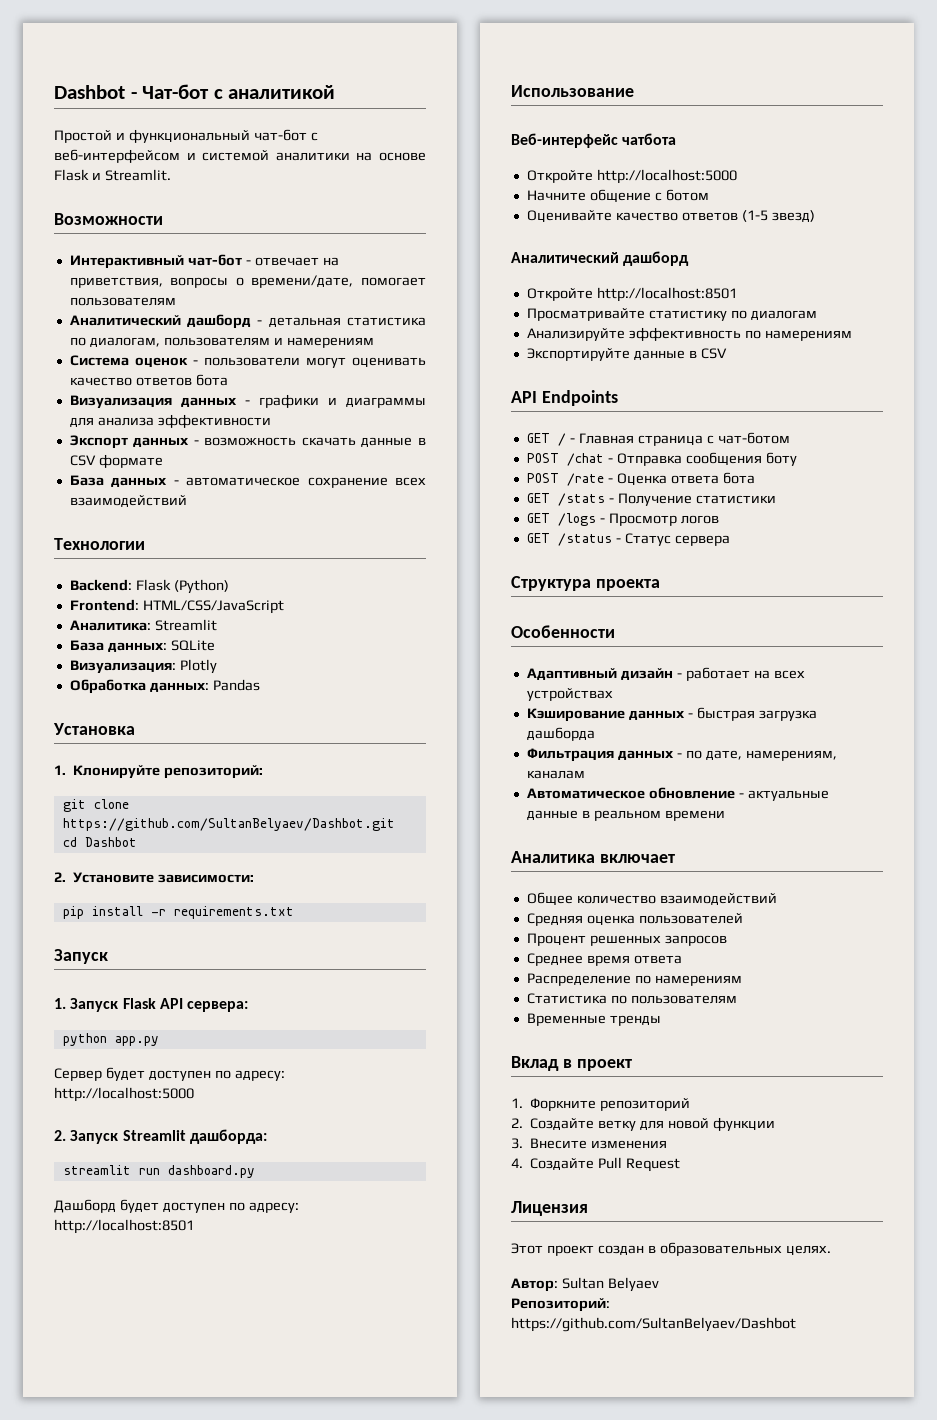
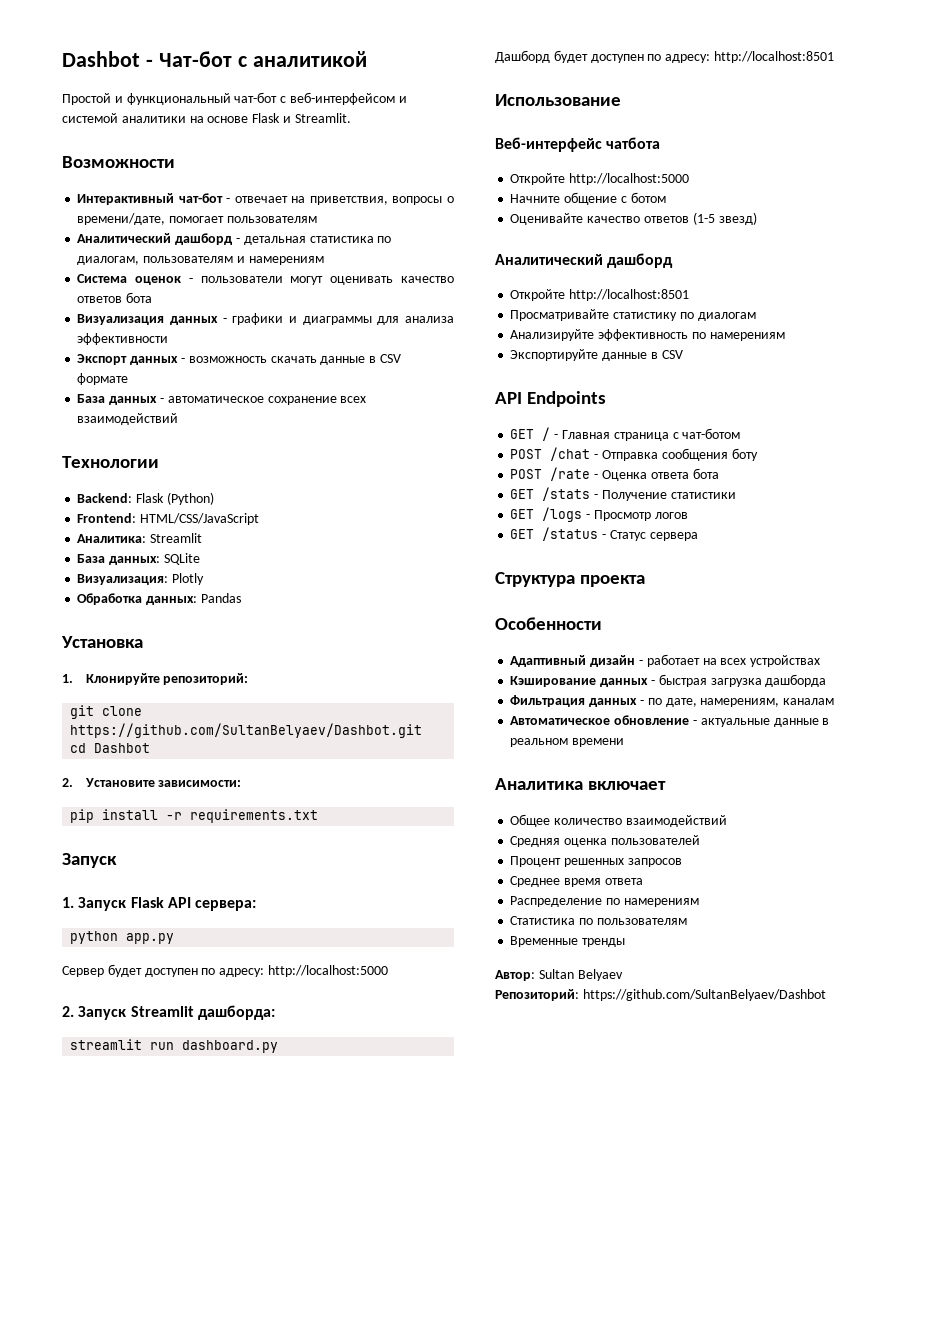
- Вклад в проект
- 1. Форкните репозиторий
- 2. Создайте ветку для новой функции
- 3. Внесите изменения
- 4. Создайте Pull Request
- Лицензия
- Этот проект создан в образовательных целях.

